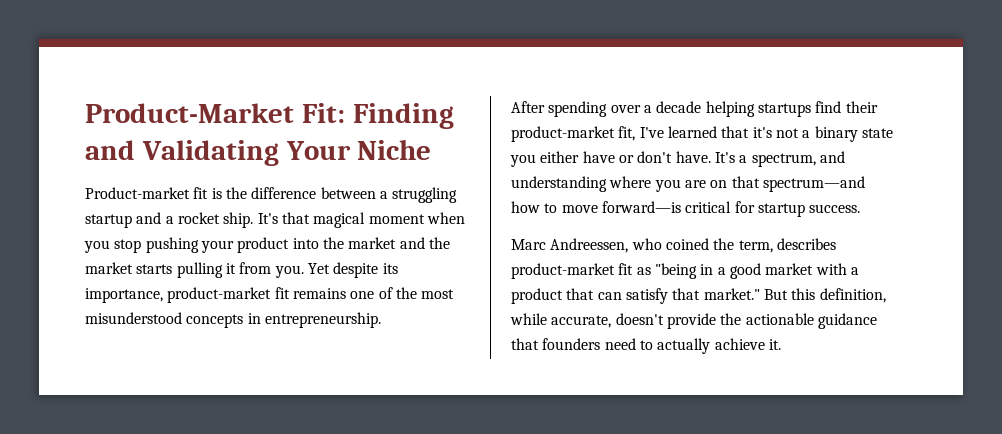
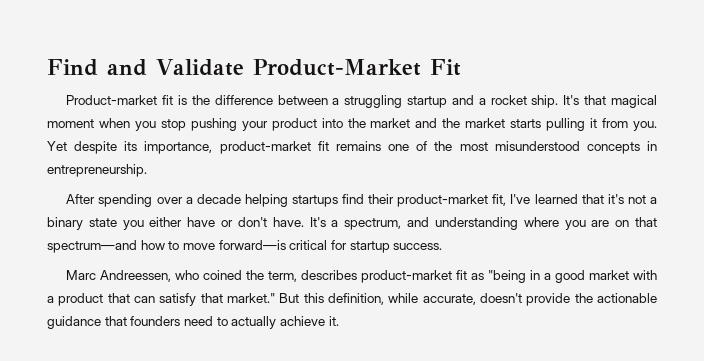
- Product-Market Fit: Finding and Validating Your Niche
+ Find and Validate Product-Market Fit

